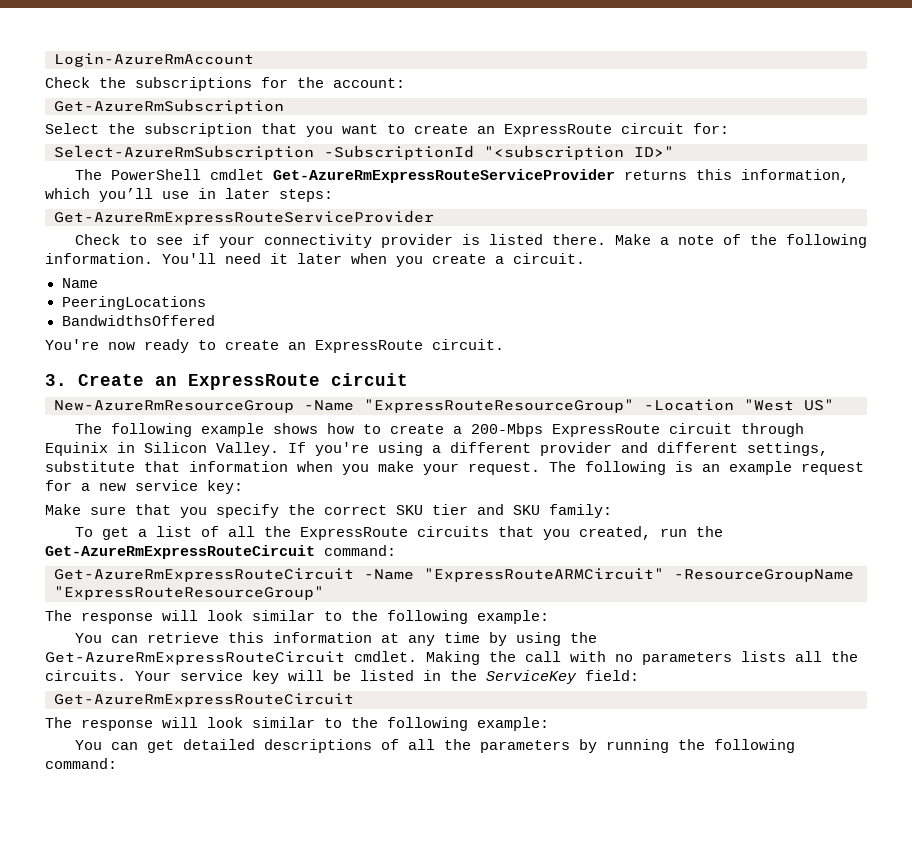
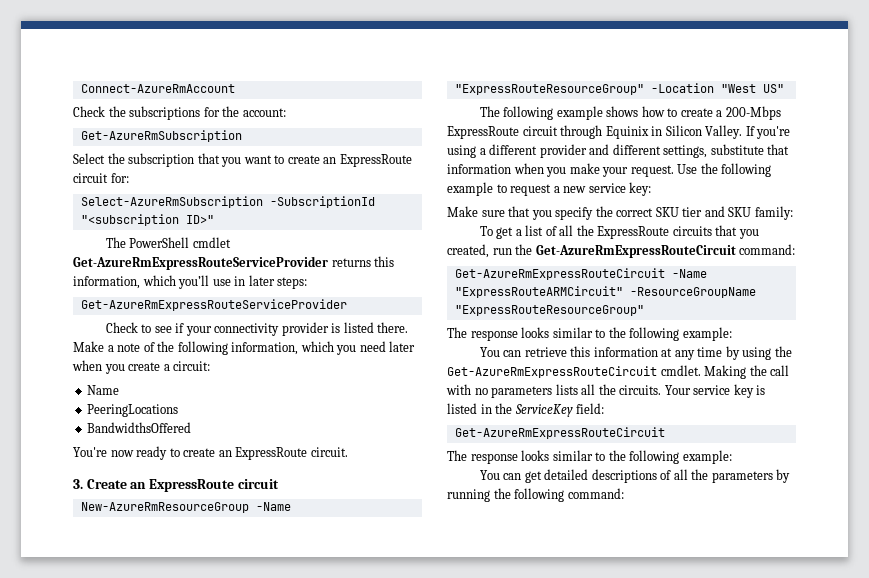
- Login-AzureRmAccount
+ Connect-AzureRmAccount
- Make a note of the following information. You'll need it later when you create a circuit.
+ Make a note of the following information, which you need later when you create a circuit:
- The following is an example request for a new service key:
+ Use the following example to request a new service key:
  Get-AzureRmExpressRouteCircuit -Name "ExpressRouteARMCircuit" -ResourceGroupName "ExpressRouteResourceGroup"
- The response will look similar to the following example:
+ The response looks similar to the following example:
- Your service key will be listed in the ServiceKey field:
+ Your service key is listed in the ServiceKey field:
  Get-AzureRmExpressRouteCircuit
- The response will look similar to the following example:
+ The response looks similar to the following example:

